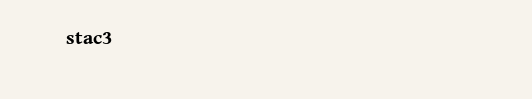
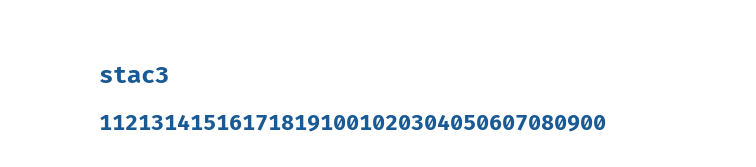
+ 112131415161718191001020304050607080900

